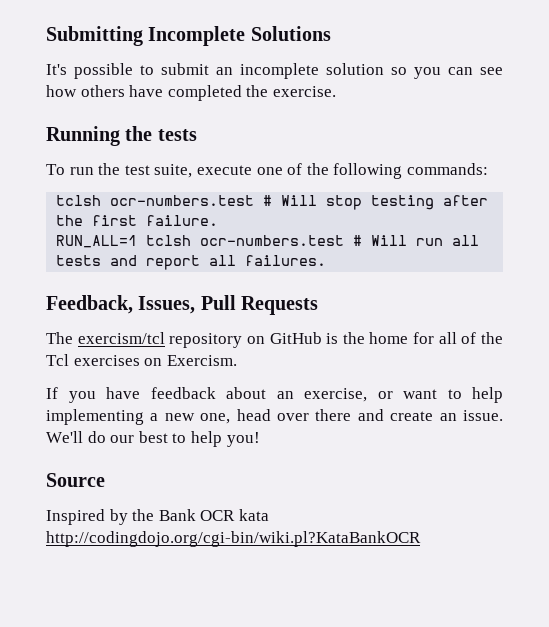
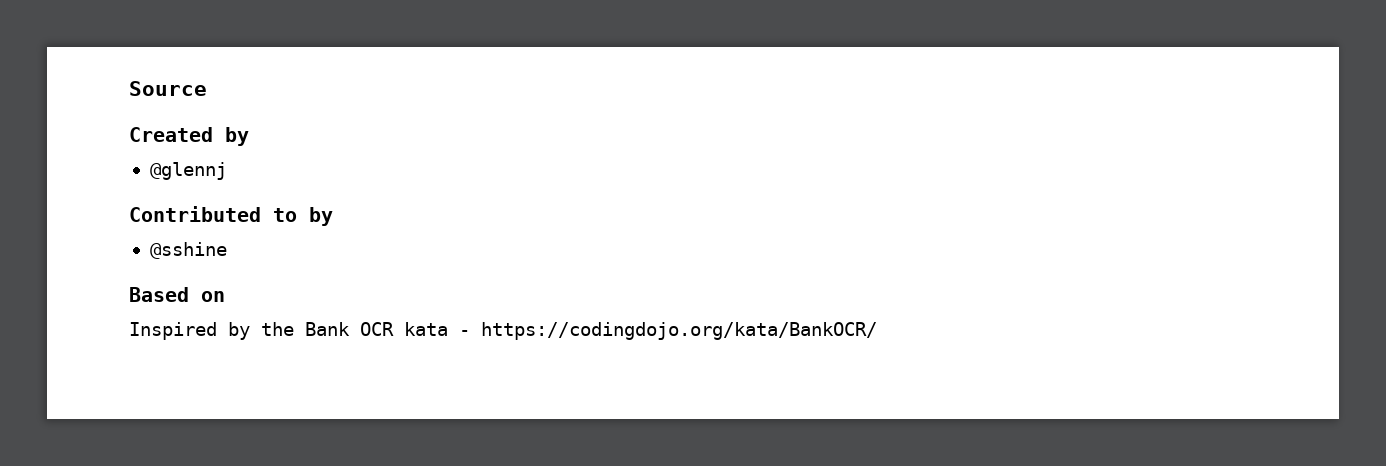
- Submitting Incomplete Solutions
- It's possible to submit an incomplete solution so you can see how others have completed the exercise.
- Running the tests
- To run the test suite, execute one of the following commands:
- tclsh ocr-numbers.test # Will stop testing after the first failure.
- RUN_ALL=1 tclsh ocr-numbers.test # Will run all tests and report all failures.
- Feedback, Issues, Pull Requests
- The exercism/tcl repository on GitHub is the home for all of the Tcl exercises on Exercism.
- If you have feedback about an exercise, or want to help implementing a new one, head over there and create an issue. We'll do our best to help you!
  Source
+ Created by
+ @glennj
+ Contributed to by
+ @sshine
+ Based on
- Inspired by the Bank OCR kata http://codingdojo.org/cgi-bin/wiki.pl?KataBankOCR
+ Inspired by the Bank OCR kata - https://codingdojo.org/kata/BankOCR/

